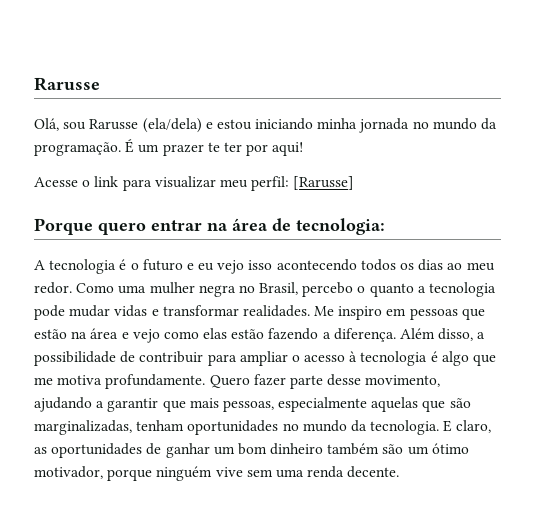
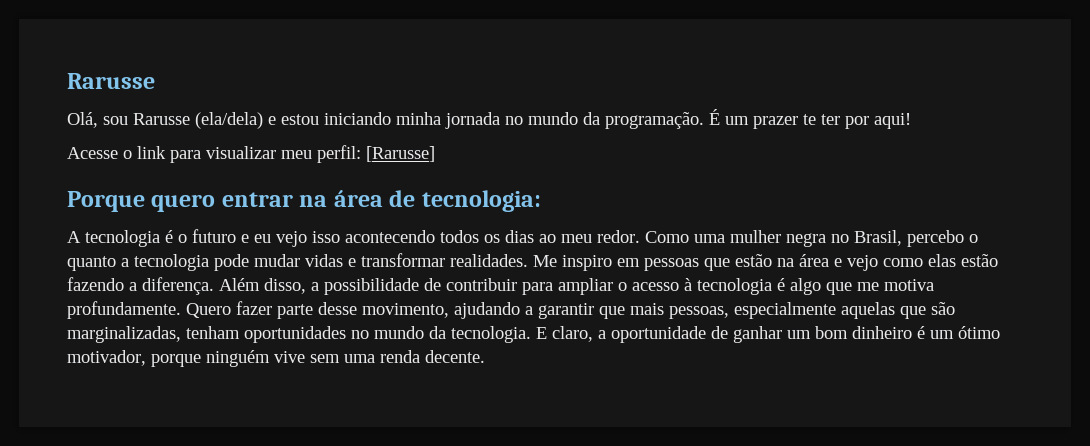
- E claro, as oportunidades de ganhar um bom dinheiro também são um ótimo motivador, porque ninguém vive sem uma renda decente.
+ E claro, a oportunidade de ganhar um bom dinheiro é um ótimo motivador, porque ninguém vive sem uma renda decente.

